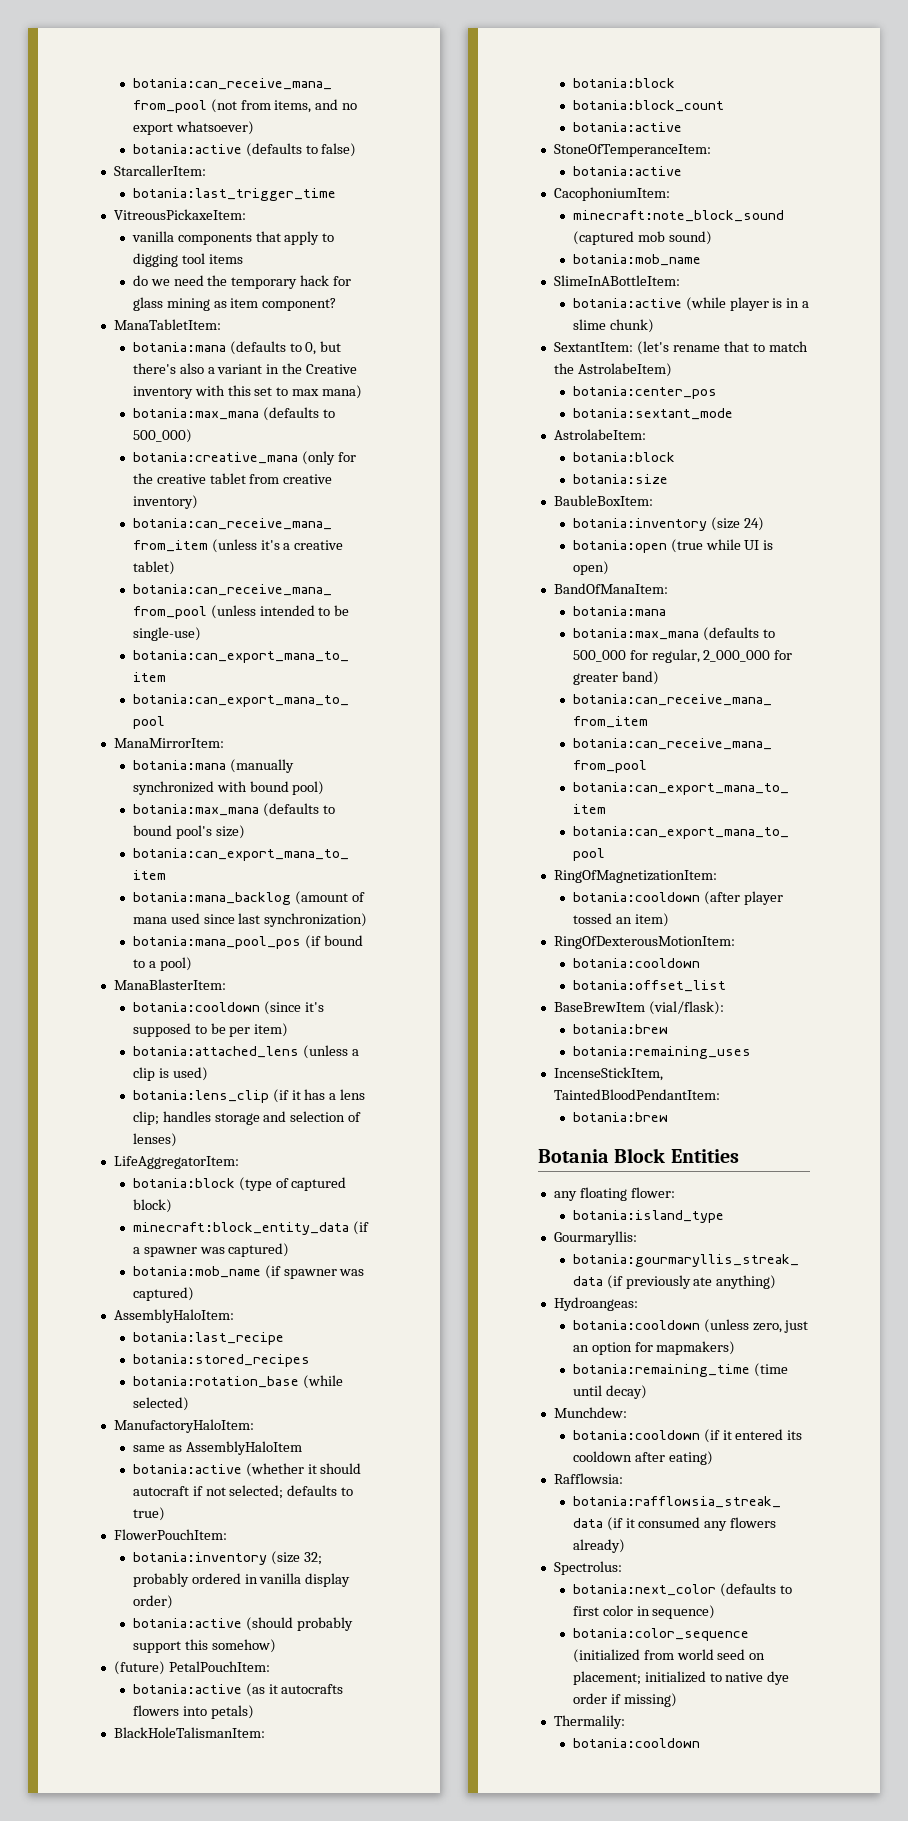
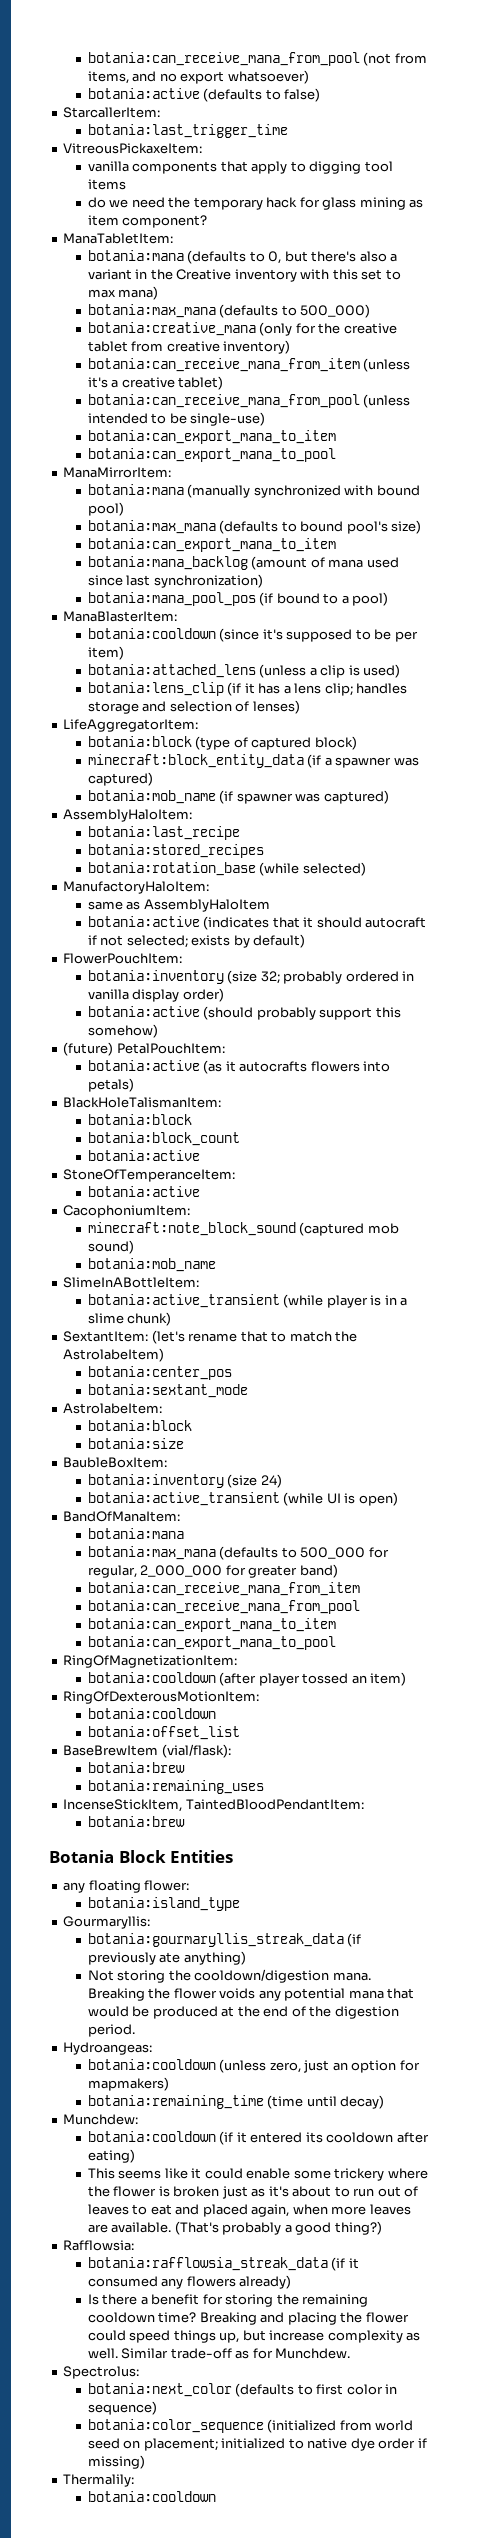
- botania:active (whether it should autocraft if not selected; defaults to true)
+ botania:active (indicates that it should autocraft if not selected; exists by default)
- botania:active (while player is in a slime chunk)
+ botania:active_transient (while player is in a slime chunk)
- botania:open (true while UI is open)
+ botania:active_transient (while UI is open)
+ Not storing the cooldown/digestion mana. Breaking the flower voids any potential mana that would be produced at the end of the digestion period.
+ This seems like it could enable some trickery where the flower is broken just as it's about to run out of leaves to eat and placed again, when more leaves are available. (That's probably a good thing?)
+ Is there a benefit for storing the remaining cooldown time? Breaking and placing the flower could speed things up, but increase complexity as well. Similar trade-off as for Munchdew.

